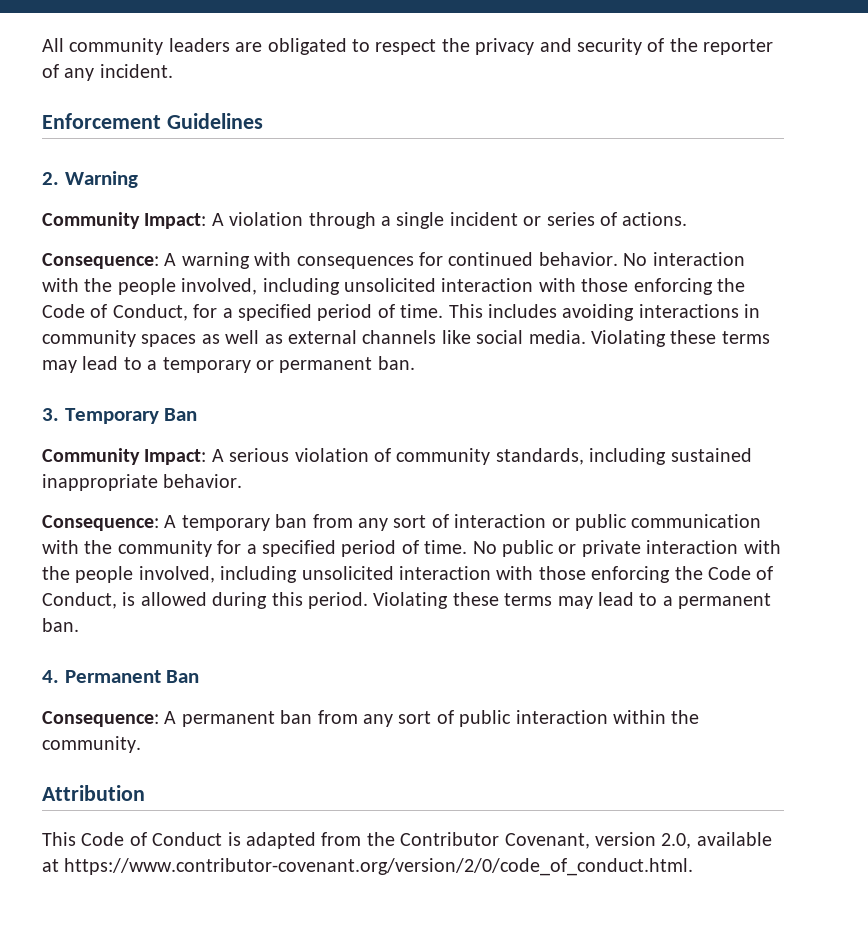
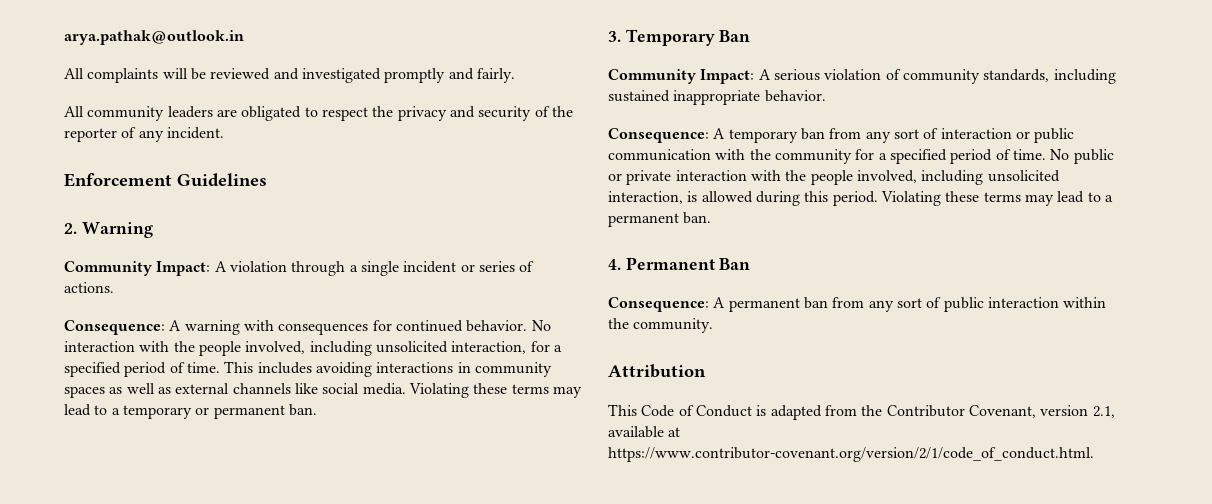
+ arya.pathak@outlook.in
+ All complaints will be reviewed and investigated promptly and fairly.
- No interaction with the people involved, including unsolicited interaction with those enforcing the Code of Conduct, for a specified period of time.
+ No interaction with the people involved, including unsolicited interaction, for a specified period of time.
- No public or private interaction with the people involved, including unsolicited interaction with those enforcing the Code of Conduct, is allowed during this period.
+ No public or private interaction with the people involved, including unsolicited interaction, is allowed during this period.
- This Code of Conduct is adapted from the Contributor Covenant, version 2.0, available at https://www.contributor-covenant.org/version/2/0/code_of_conduct.html.
+ This Code of Conduct is adapted from the Contributor Covenant, version 2.1, available at https://www.contributor-covenant.org/version/2/1/code_of_conduct.html.

